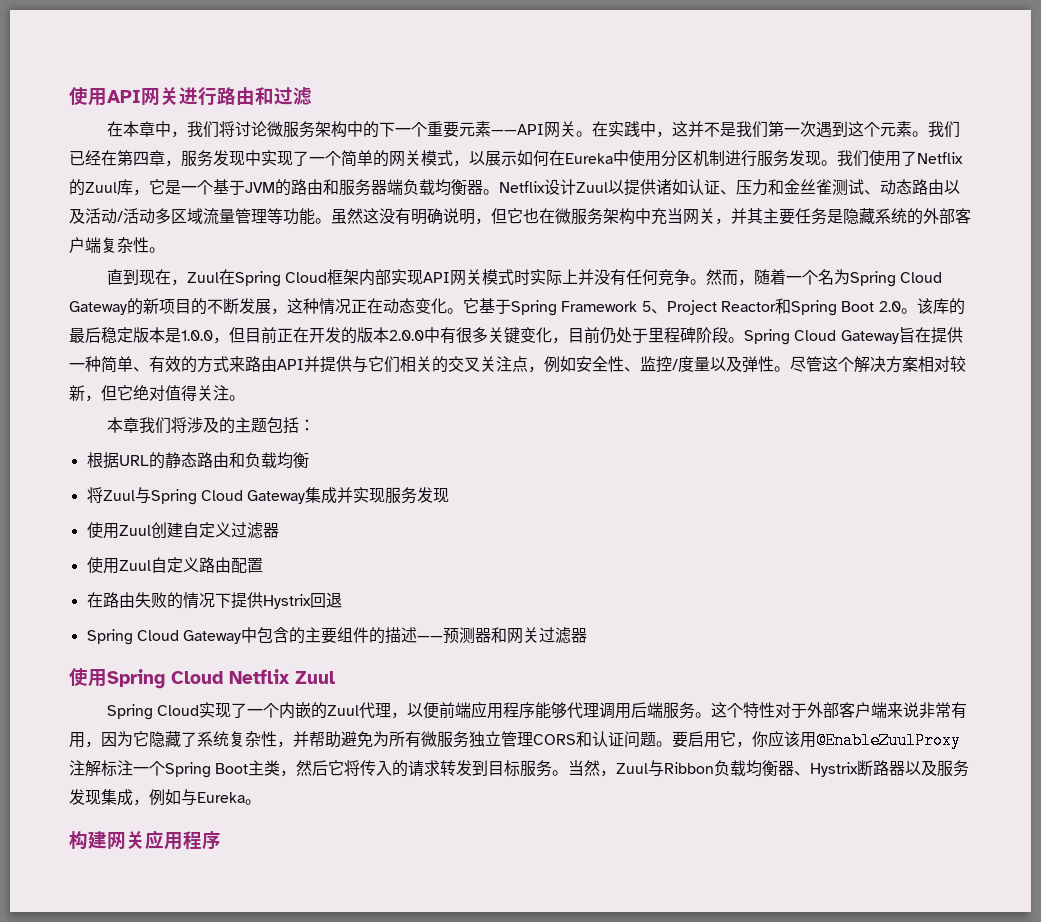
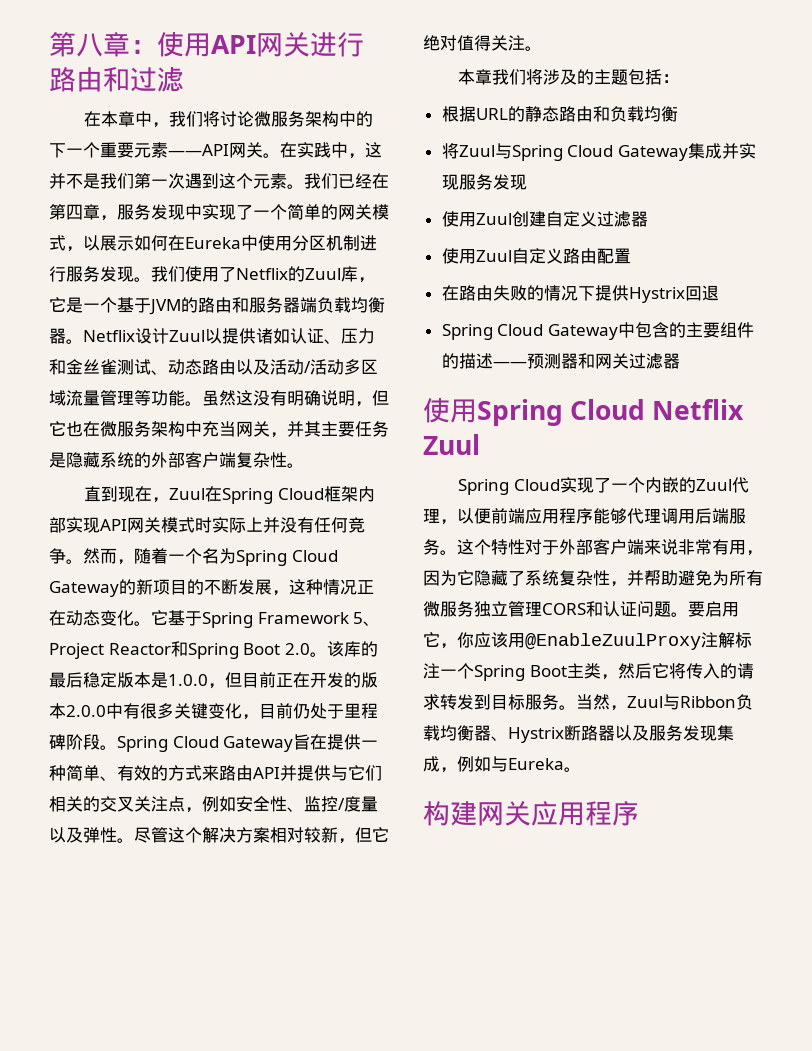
- 使用API网关进行路由和过滤
+ 第八章：使用API网关进行路由和过滤

